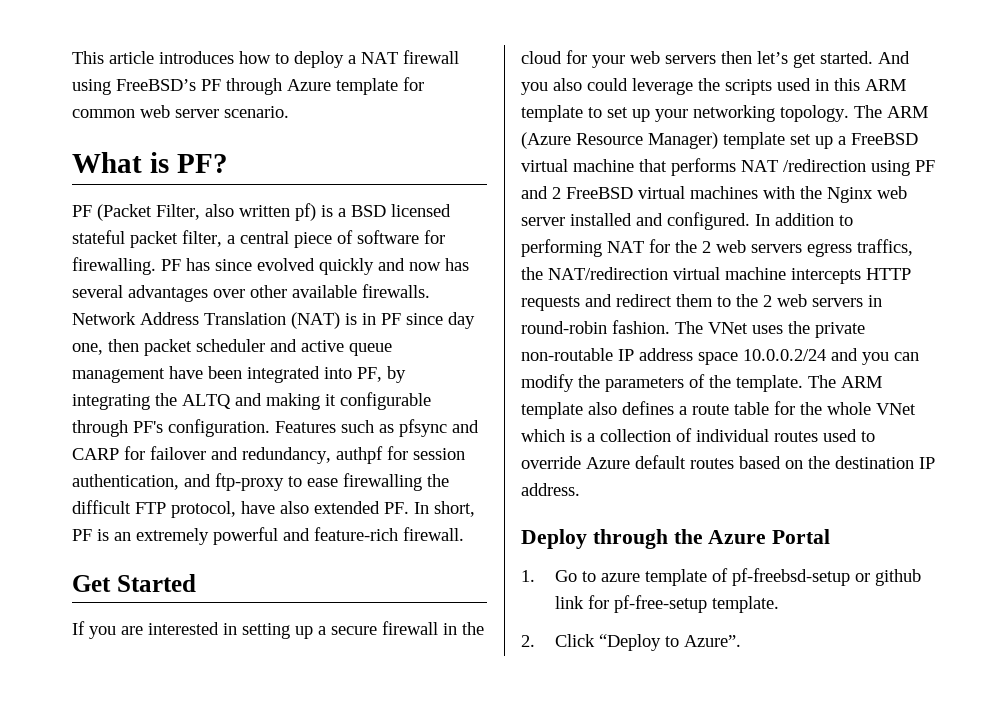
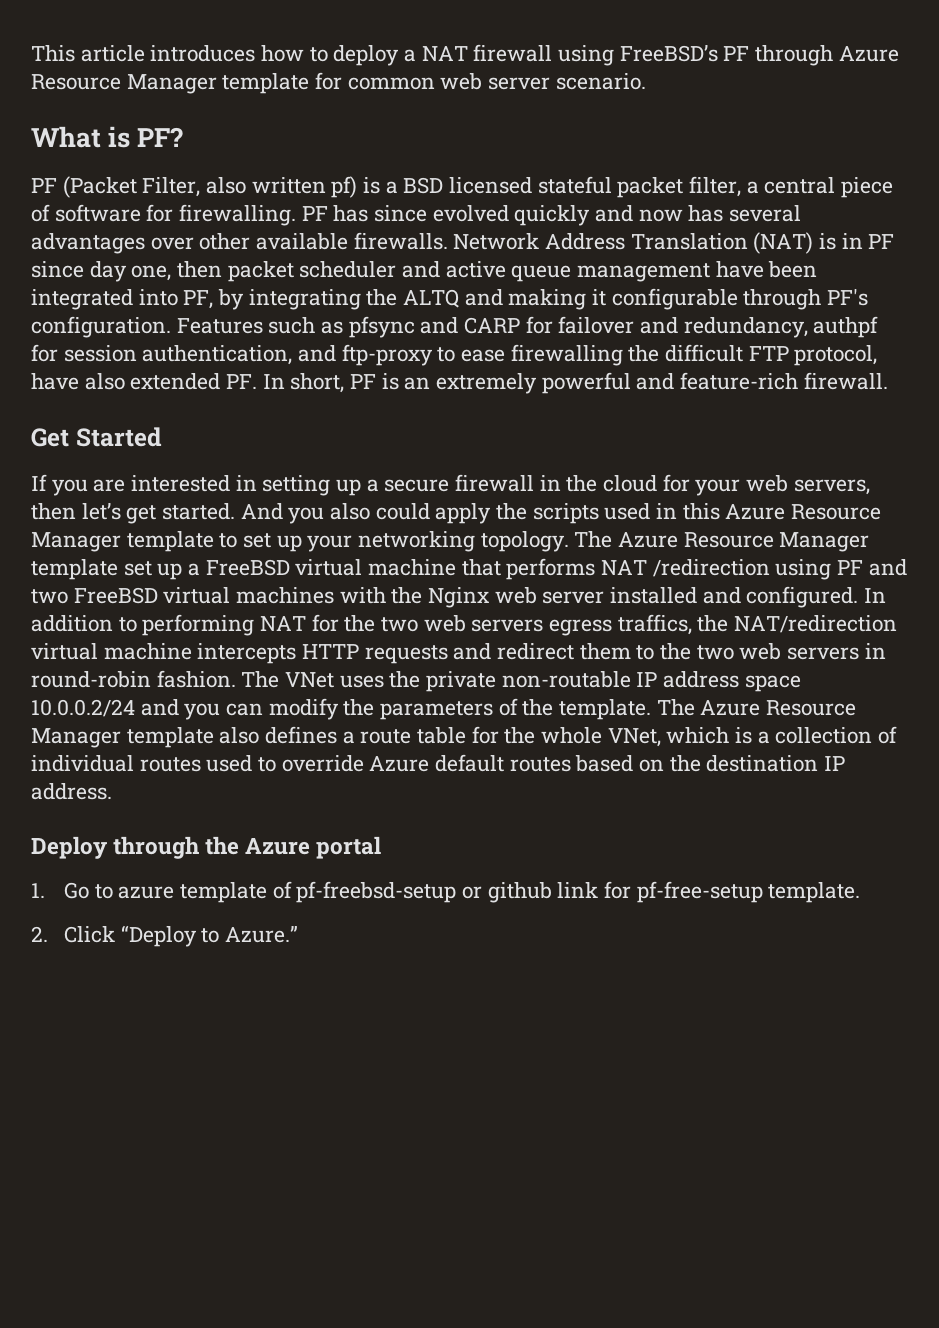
- This article introduces how to deploy a NAT firewall using FreeBSD’s PF through Azure template for common web server scenario.
+ This article introduces how to deploy a NAT firewall using FreeBSD’s PF through Azure Resource Manager template for common web server scenario.
- If you are interested in setting up a secure firewall in the cloud for your web servers then let’s get started.
+ If you are interested in setting up a secure firewall in the cloud for your web servers, then let’s get started.
- And you also could leverage the scripts used in this ARM template to set up your networking topology.
+ And you also could apply the scripts used in this Azure Resource Manager template to set up your networking topology.
- The ARM (Azure Resource Manager) template set up a FreeBSD virtual machine that performs NAT /redirection using PF and 2 FreeBSD virtual machines with the Nginx web server installed and configured.
+ The Azure Resource Manager template set up a FreeBSD virtual machine that performs NAT /redirection using PF and two FreeBSD virtual machines with the Nginx web server installed and configured.
- In addition to performing NAT for the 2 web servers egress traffics, the NAT/redirection virtual machine intercepts HTTP requests and redirect them to the 2 web servers in round-robin fashion.
+ In addition to performing NAT for the two web servers egress traffics, the NAT/redirection virtual machine intercepts HTTP requests and redirect them to the two web servers in round-robin fashion.
- The ARM template also defines a route table for the whole VNet which is a collection of individual routes used to override Azure default routes based on the destination IP address.
+ The Azure Resource Manager template also defines a route table for the whole VNet, which is a collection of individual routes used to override Azure default routes based on the destination IP address.
- Deploy through the Azure Portal
+ Deploy through the Azure portal
- 2. Click “Deploy to Azure”.
+ 2. Click “Deploy to Azure.”

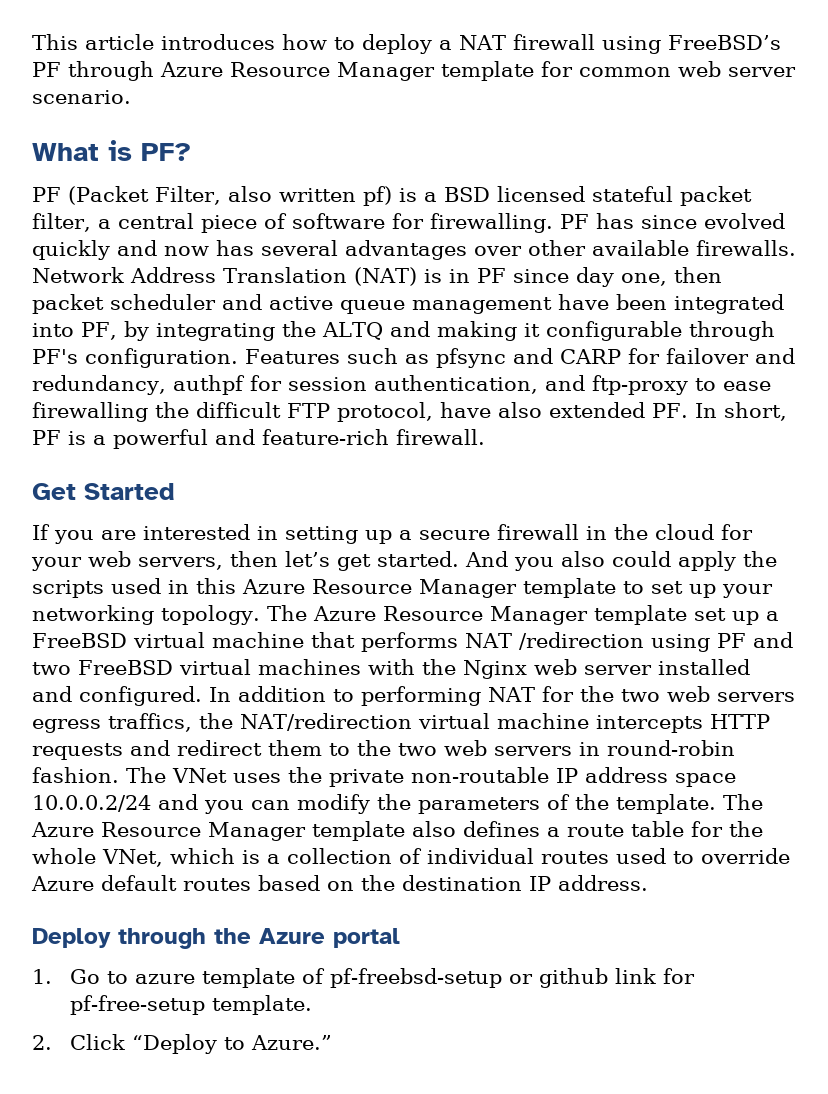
- Features such as pfsync and CARP for failover and redundancy, authpf for session authentication, and ftp-proxy to ease firewalling the difficult FTP protocol, have also extended PF. In short, PF is an extremely powerful and feature-rich firewall.
+ Features such as pfsync and CARP for failover and redundancy, authpf for session authentication, and ftp-proxy to ease firewalling the difficult FTP protocol, have also extended PF. In short, PF is a powerful and feature-rich firewall.

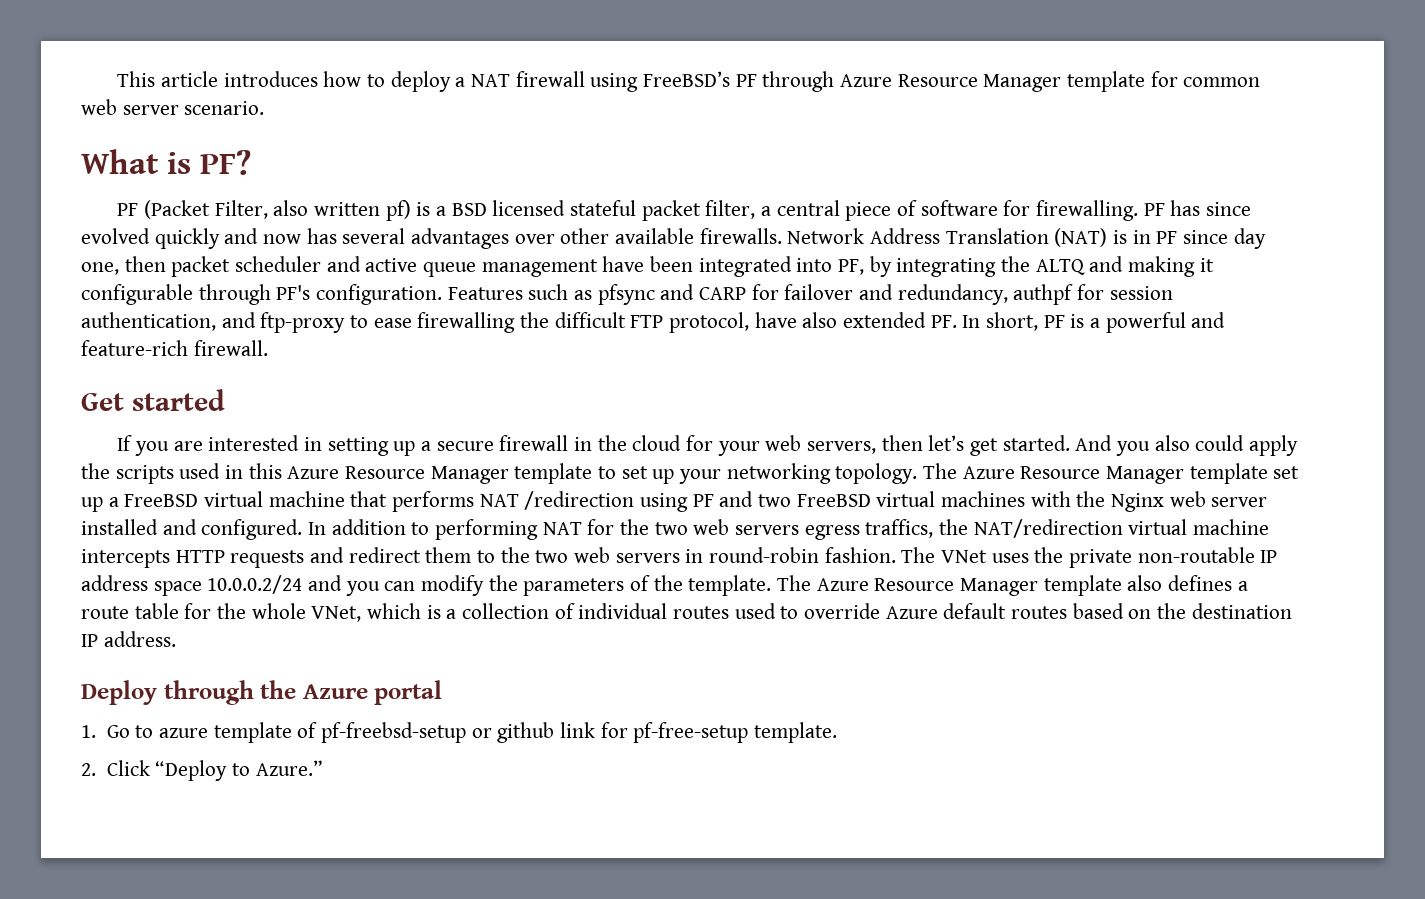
- Get Started
+ Get started

